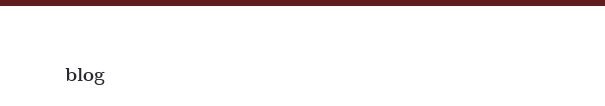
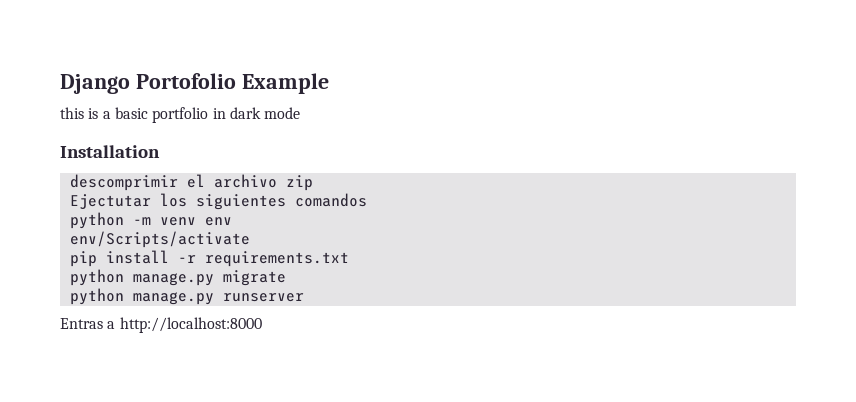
- blog
+ Django Portofolio Example
+ this is a basic portfolio in dark mode
+ Installation
+ descomprimir el archivo zip
+ Ejectutar los siguientes comandos
+ python -m venv env
+ env/Scripts/activate
+ pip install -r requirements.txt
+ python manage.py migrate
+ python manage.py runserver
+ Entras a http://localhost:8000

